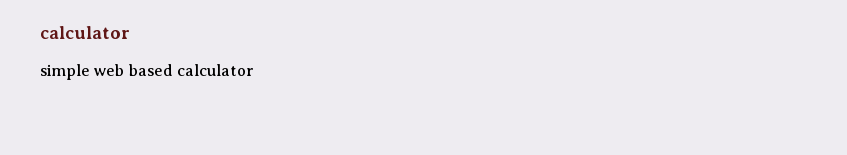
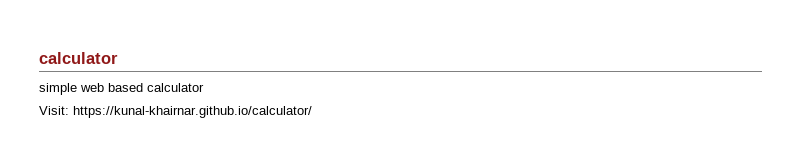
+ Visit: https://kunal-khairnar.github.io/calculator/

